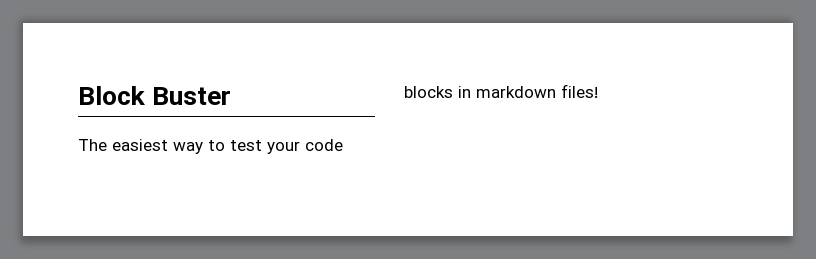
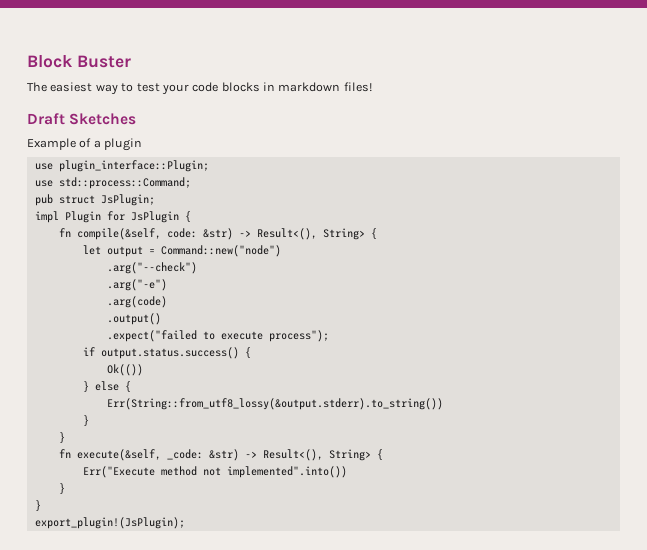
+ Draft Sketches
+ Example of a plugin
+ use plugin_interface::Plugin;
+ use std::process::Command;
+ pub struct JsPlugin;
+ impl Plugin for JsPlugin {
+ fn compile(&self, code: &str) -> Result<(), String> {
+ let output = Command::new("node")
+ .arg("--check")
+ .arg("-e")
+ .arg(code)
+ .output()
+ .expect("failed to execute process");
+ if output.status.success() {
+ Ok(())
+ } else {
+ Err(String::from_utf8_lossy(&output.stderr).to_string())
+ }
+ }
+ fn execute(&self, _code: &str) -> Result<(), String> {
+ Err("Execute method not implemented".into())
+ }
+ }
+ export_plugin!(JsPlugin);

